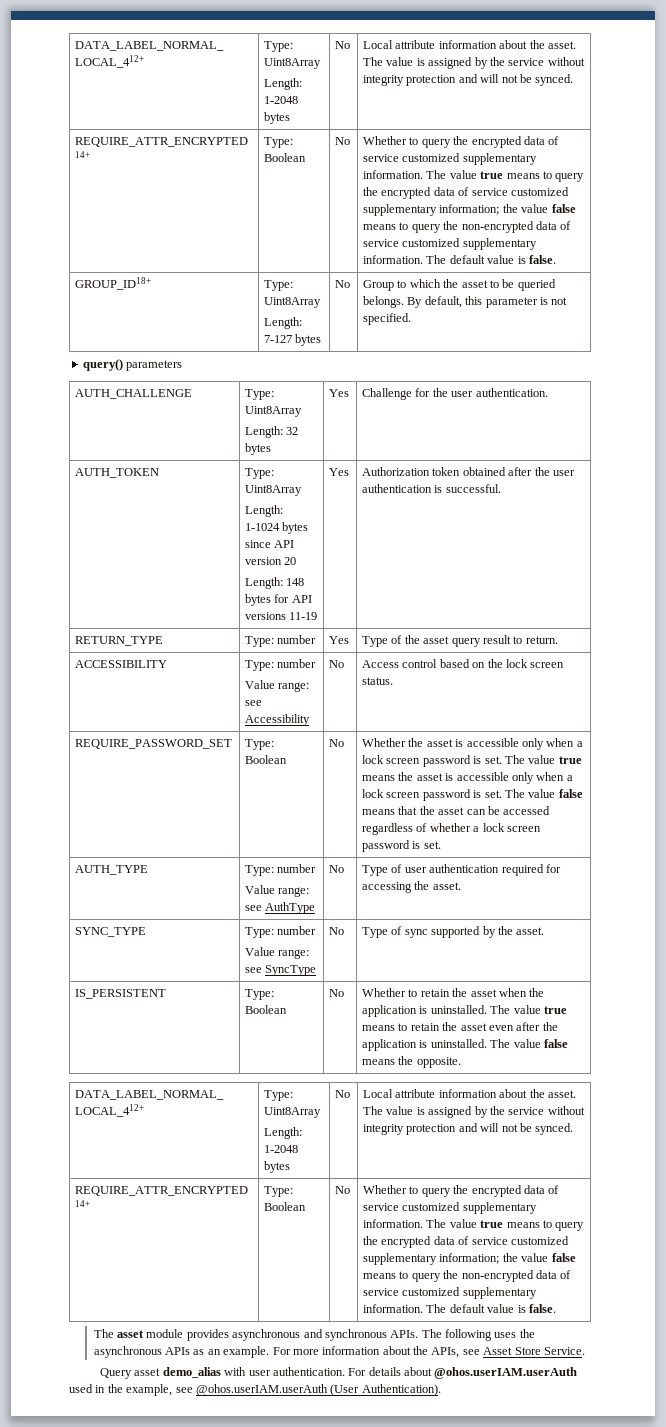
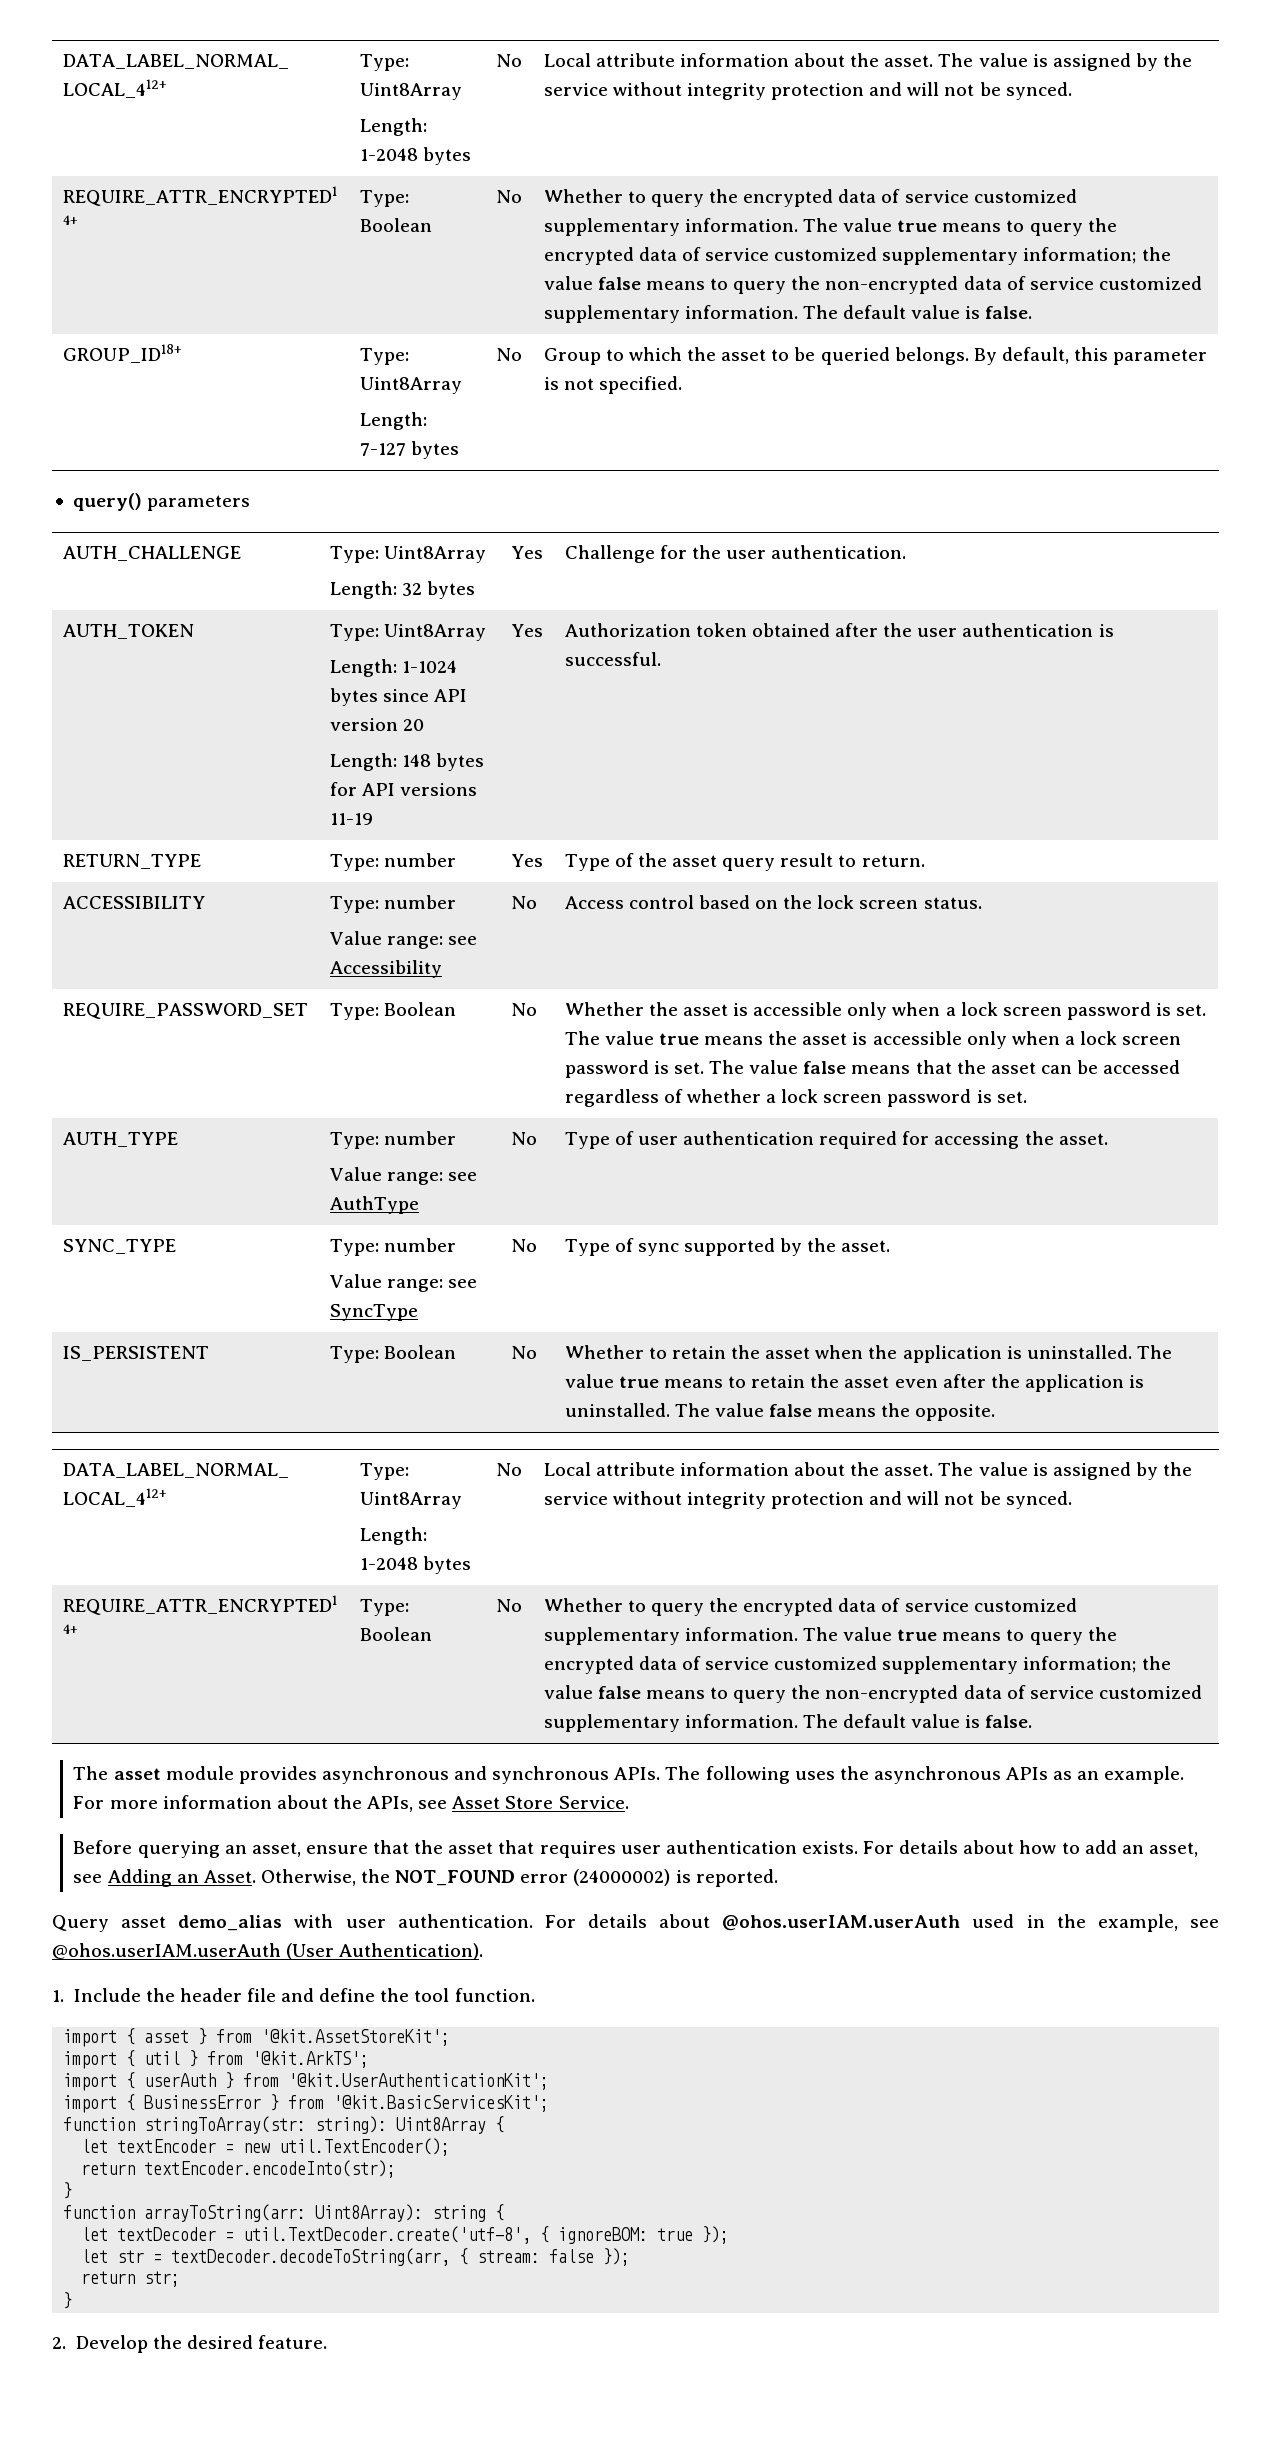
+ Before querying an asset, ensure that the asset that requires user authentication exists. For details about how to add an asset, see Adding an Asset. Otherwise, the NOT_FOUND error (24000002) is reported.
+ 1. Include the header file and define the tool function.
+ import { asset } from '@kit.AssetStoreKit';
+ import { util } from '@kit.ArkTS';
+ import { userAuth } from '@kit.UserAuthenticationKit';
+ import { BusinessError } from '@kit.BasicServicesKit';
+ function stringToArray(str: string): Uint8Array {
+ let textEncoder = new util.TextEncoder();
+ return textEncoder.encodeInto(str);
+ }
+ function arrayToString(arr: Uint8Array): string {
+ let textDecoder = util.TextDecoder.create('utf-8', { ignoreBOM: true });
+ let str = textDecoder.decodeToString(arr, { stream: false });
+ return str;
+ }
+ 2. Develop the desired feature.

